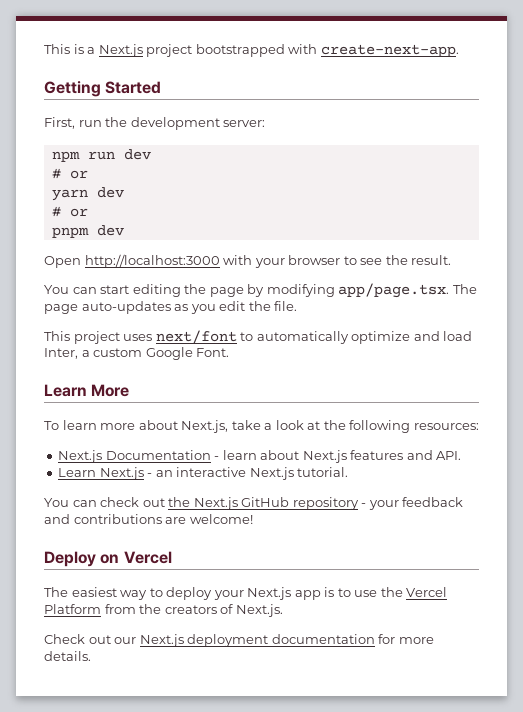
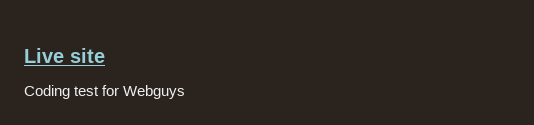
- This is a Next.js project bootstrapped with create-next-app.
- Getting Started
- First, run the development server:
- npm run dev
- # or
- yarn dev
- # or
- pnpm dev
- Open http://localhost:3000 with your browser to see the result.
- You can start editing the page by modifying app/page.tsx. The page auto-updates as you edit the file.
- This project uses next/font to automatically optimize and load Inter, a custom Google Font.
- Learn More
- To learn more about Next.js, take a look at the following resources:
- Next.js Documentation - learn about Next.js features and API.
- Learn Next.js - an interactive Next.js tutorial.
- You can check out the Next.js GitHub repository - your feedback and contributions are welcome!
- Deploy on Vercel
- The easiest way to deploy your Next.js app is to use the Vercel Platform from the creators of Next.js.
- Check out our Next.js deployment documentation for more details.
+ Live site
+ Coding test for Webguys

